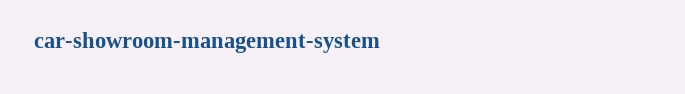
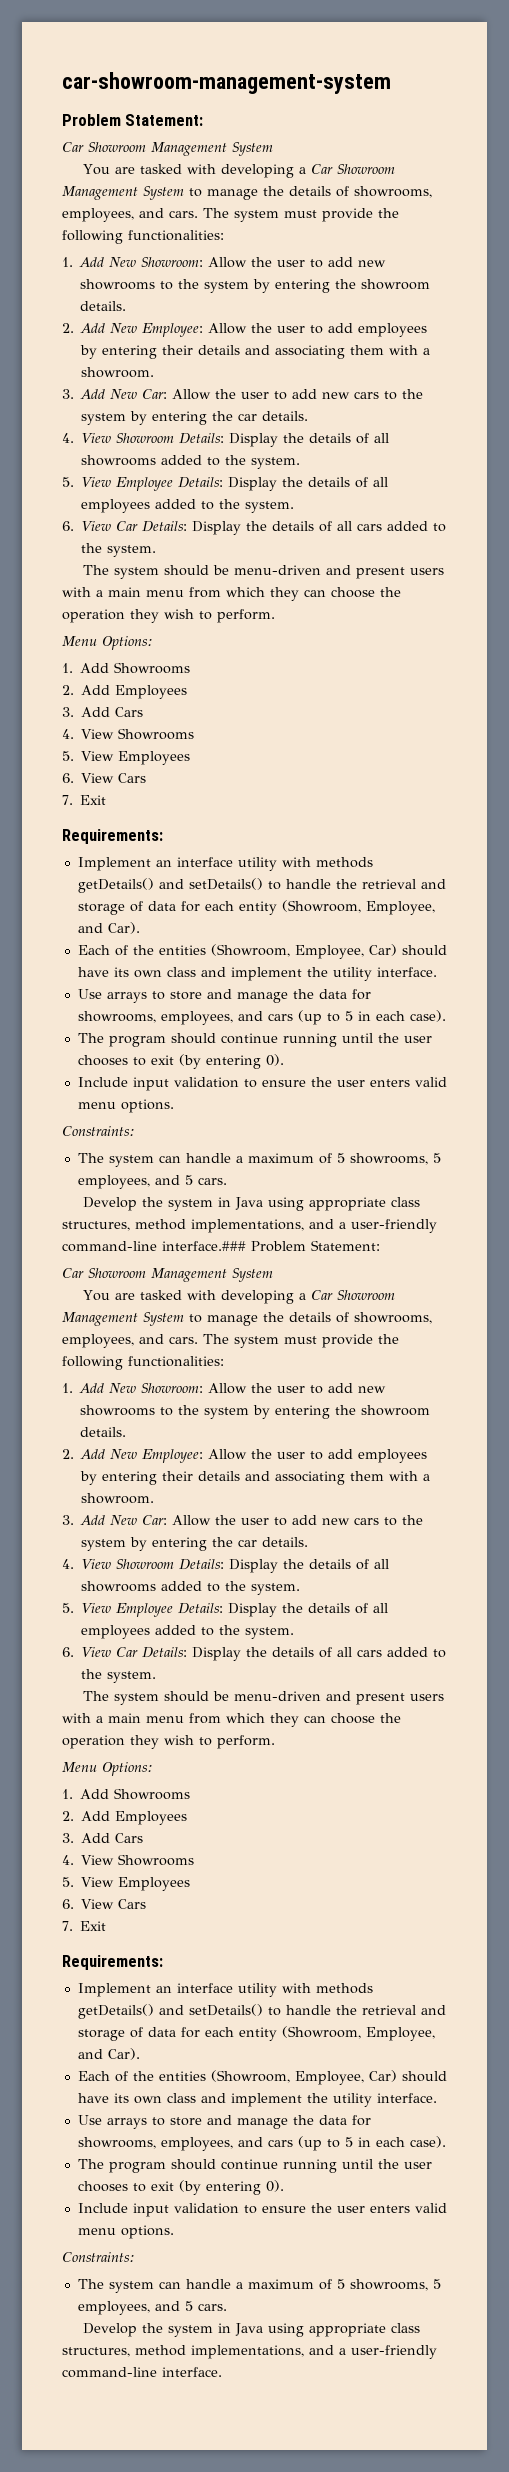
  car-showroom-management-system
+ Problem Statement:
+ Car Showroom Management System
+ You are tasked with developing a Car Showroom Management System to manage the details of showrooms, employees, and cars. The system must provide the following functionalities:
+ 1. Add New Showroom: Allow the user to add new showrooms to the system by entering the showroom details.
+ 2. Add New Employee: Allow the user to add employees by entering their details and associating them with a showroom.
+ 3. Add New Car: Allow the user to add new cars to the system by entering the car details.
+ 4. View Showroom Details: Display the details of all showrooms added to the system.
+ 5. View Employee Details: Display the details of all employees added to the system.
+ 6. View Car Details: Display the details of all cars added to the system.
+ The system should be menu-driven and present users with a main menu from which they can choose the operation they wish to perform.
+ Menu Options:
+ 1. Add Showrooms
+ 2. Add Employees
+ 3. Add Cars
+ 4. View Showrooms
+ 5. View Employees
+ 6. View Cars
+ 7. Exit
+ Requirements:
+ Implement an interface utility with methods getDetails() and setDetails() to handle the retrieval and storage of data for each entity (Showroom, Employee, and Car).
+ Each of the entities (Showroom, Employee, Car) should have its own class and implement the utility interface.
+ Use arrays to store and manage the data for showrooms, employees, and cars (up to 5 in each case).
+ The program should continue running until the user chooses to exit (by entering 0).
+ Include input validation to ensure the user enters valid menu options.
+ Constraints:
+ The system can handle a maximum of 5 showrooms, 5 employees, and 5 cars.
+ Develop the system in Java using appropriate class structures, method implementations, and a user-friendly command-line interface.### Problem Statement:
+ Car Showroom Management System
+ You are tasked with developing a Car Showroom Management System to manage the details of showrooms, employees, and cars. The system must provide the following functionalities:
+ 1. Add New Showroom: Allow the user to add new showrooms to the system by entering the showroom details.
+ 2. Add New Employee: Allow the user to add employees by entering their details and associating them with a showroom.
+ 3. Add New Car: Allow the user to add new cars to the system by entering the car details.
+ 4. View Showroom Details: Display the details of all showrooms added to the system.
+ 5. View Employee Details: Display the details of all employees added to the system.
+ 6. View Car Details: Display the details of all cars added to the system.
+ The system should be menu-driven and present users with a main menu from which they can choose the operation they wish to perform.
+ Menu Options:
+ 1. Add Showrooms
+ 2. Add Employees
+ 3. Add Cars
+ 4. View Showrooms
+ 5. View Employees
+ 6. View Cars
+ 7. Exit
+ Requirements:
+ Implement an interface utility with methods getDetails() and setDetails() to handle the retrieval and storage of data for each entity (Showroom, Employee, and Car).
+ Each of the entities (Showroom, Employee, Car) should have its own class and implement the utility interface.
+ Use arrays to store and manage the data for showrooms, employees, and cars (up to 5 in each case).
+ The program should continue running until the user chooses to exit (by entering 0).
+ Include input validation to ensure the user enters valid menu options.
+ Constraints:
+ The system can handle a maximum of 5 showrooms, 5 employees, and 5 cars.
+ Develop the system in Java using appropriate class structures, method implementations, and a user-friendly command-line interface.

